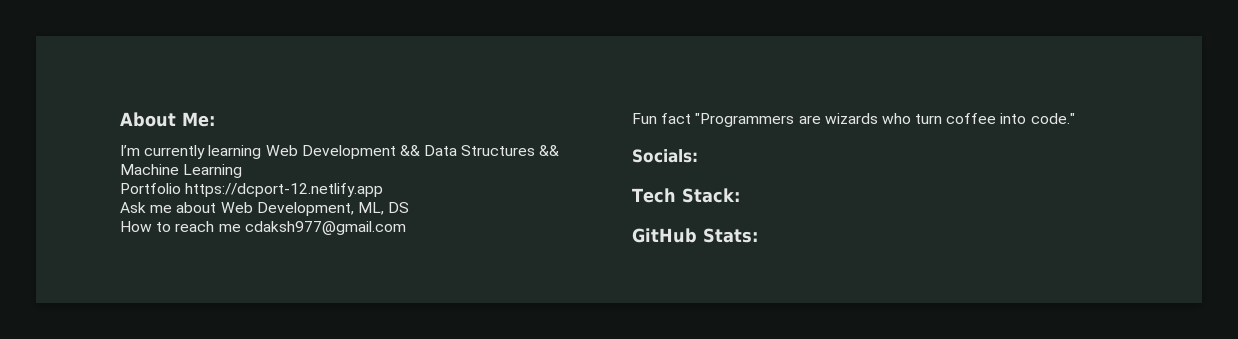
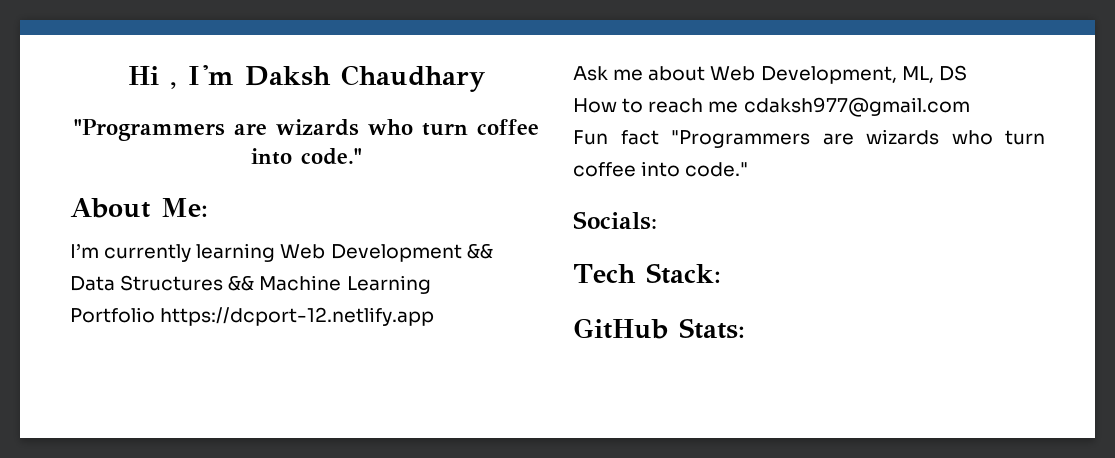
+ Hi , I'm Daksh Chaudhary
+ "Programmers are wizards who turn coffee into code."

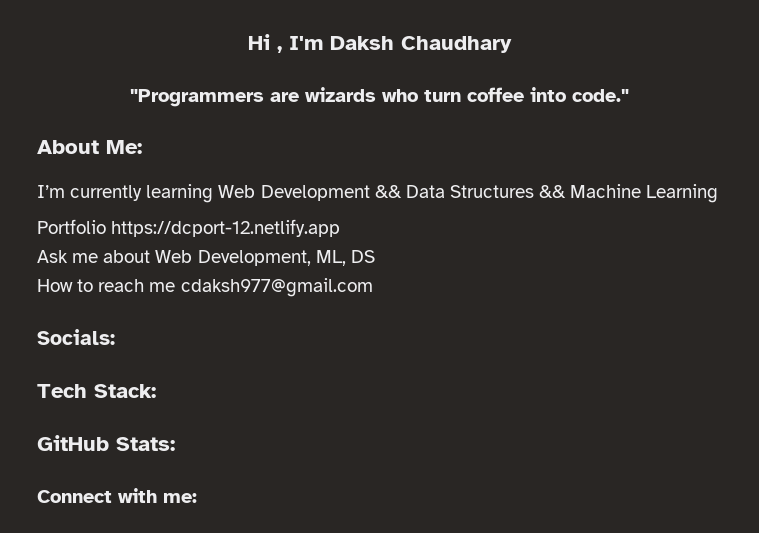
- Fun fact "Programmers are wizards who turn coffee into code."
+ Connect with me:

